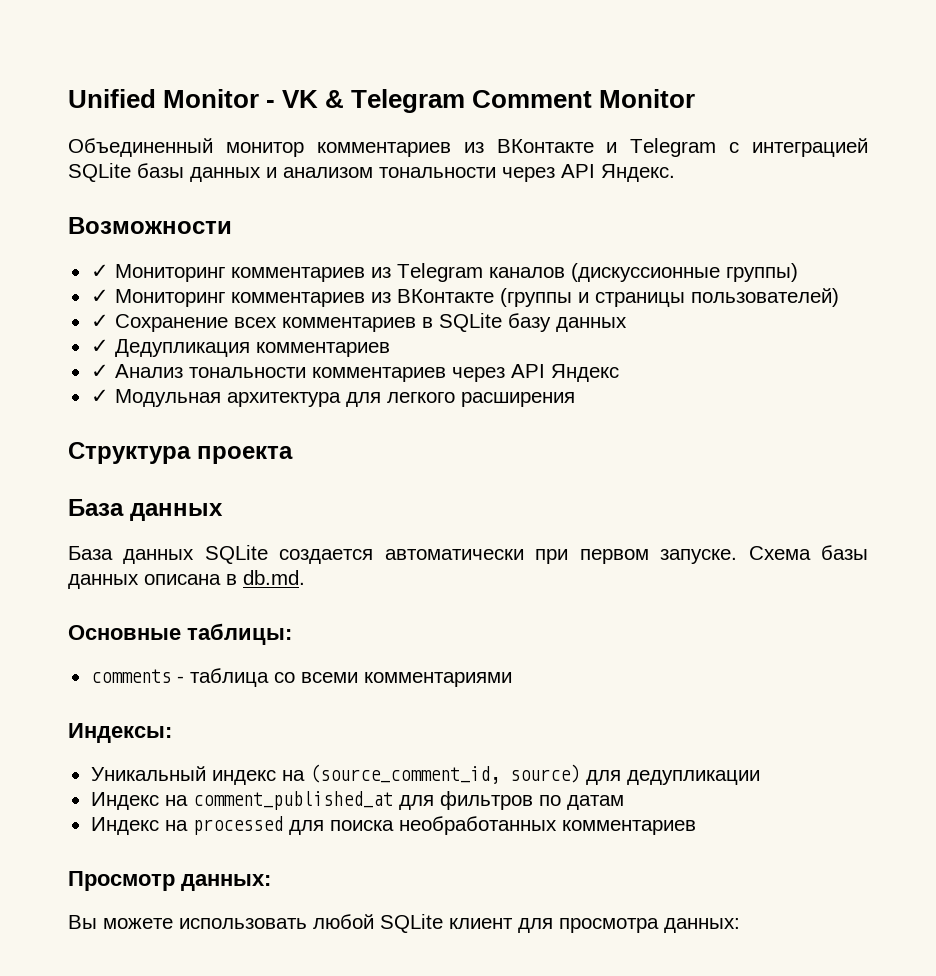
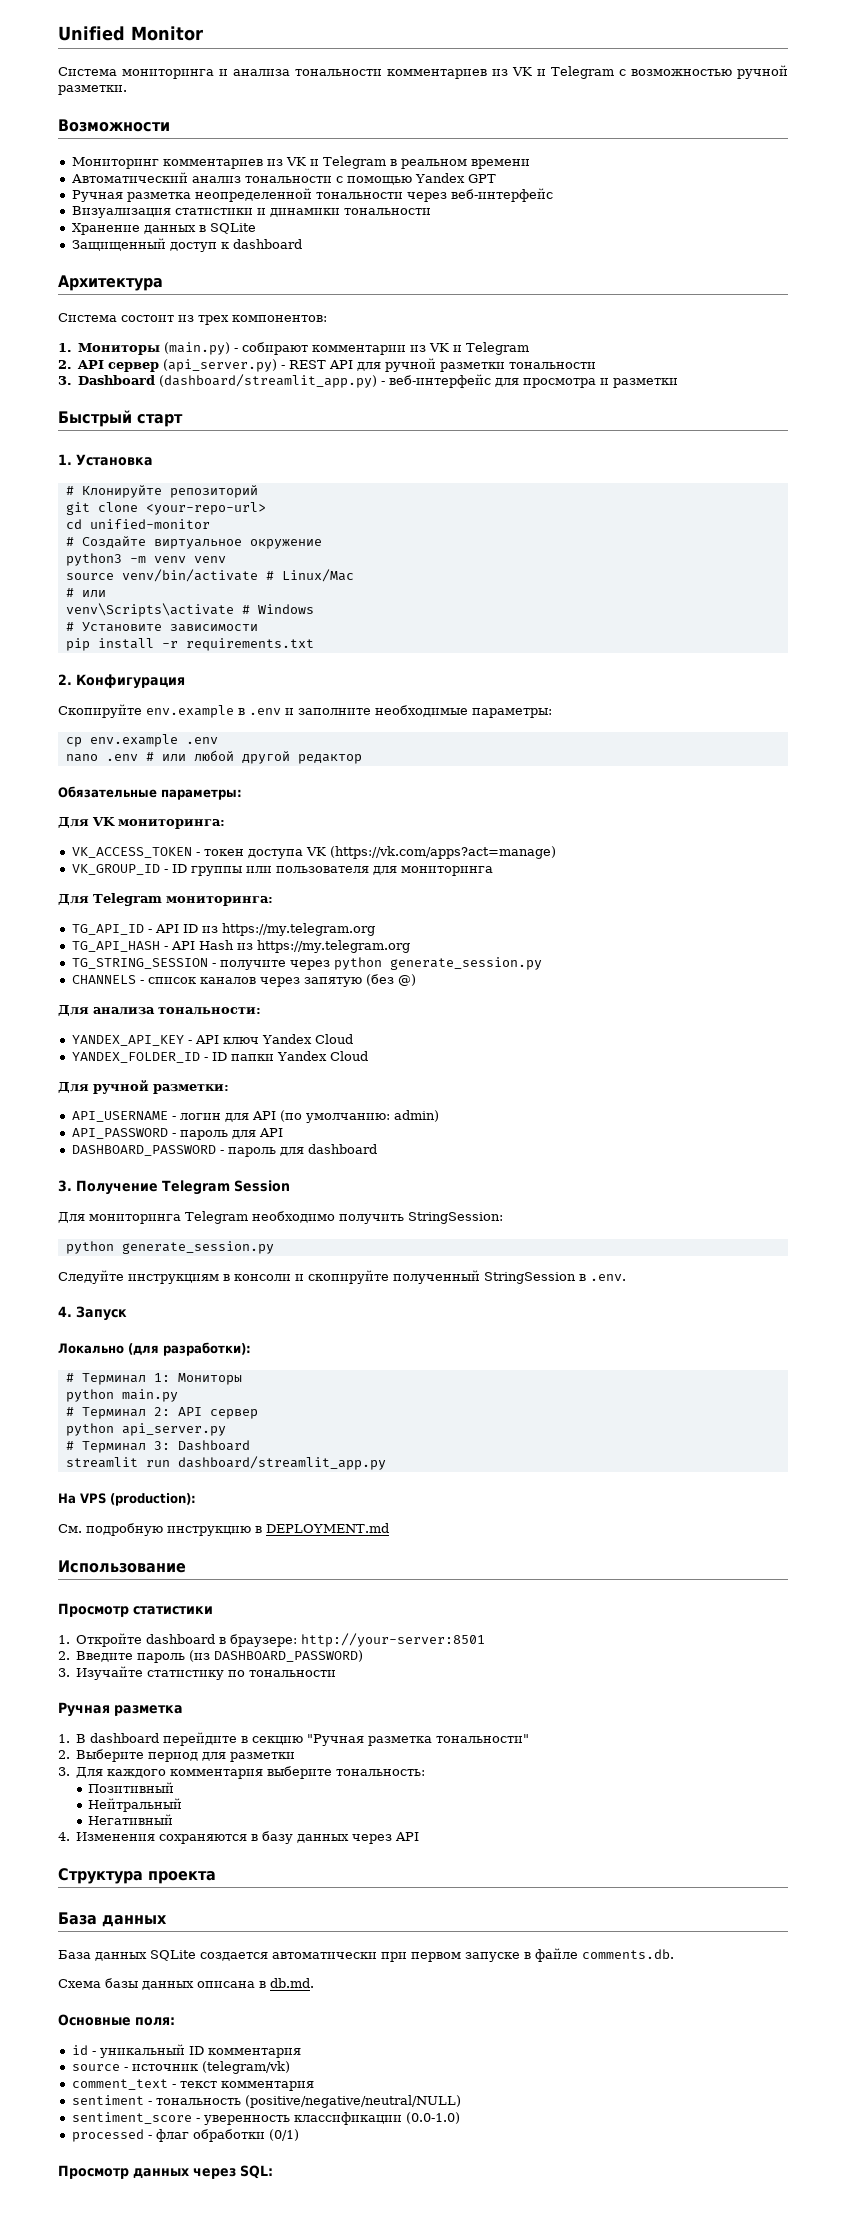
- Unified Monitor - VK & Telegram Comment Monitor
- Объединенный монитор комментариев из ВКонтакте и Telegram с интеграцией SQLite базы данных и анализом тональности через API Яндекс.
+ Unified Monitor
+ Система мониторинга и анализа тональности комментариев из VK и Telegram с возможностью ручной разметки.
- ✓ Мониторинг комментариев из Telegram каналов (дискуссионные группы)
- ✓ Мониторинг комментариев из ВКонтакте (группы и страницы пользователей)
- ✓ Сохранение всех комментариев в SQLite базу данных
- ✓ Дедупликация комментариев
- ✓ Анализ тональности комментариев через API Яндекс
- ✓ Модульная архитектура для легкого расширения
+ Мониторинг комментариев из VK и Telegram в реальном времени
+ Автоматический анализ тональности с помощью Yandex GPT
+ Ручная разметка неопределенной тональности через веб-интерфейс
+ Визуализация статистики и динамики тональности
+ Хранение данных в SQLite
+ Защищенный доступ к dashboard
+ Архитектура
+ Система состоит из трех компонентов:
+ 1. Мониторы (main.py) - собирают комментарии из VK и Telegram
+ 2. API сервер (api_server.py) - REST API для ручной разметки тональности
+ 3. Dashboard (dashboard/streamlit_app.py) - веб-интерфейс для просмотра и разметки
+ Быстрый старт
+ 1. Установка
+ # Клонируйте репозиторий
+ git clone <your-repo-url>
+ cd unified-monitor
+ # Создайте виртуальное окружение
+ python3 -m venv venv
+ source venv/bin/activate # Linux/Mac
+ # или
+ venv\Scripts\activate # Windows
+ # Установите зависимости
+ pip install -r requirements.txt
+ 2. Конфигурация
+ Скопируйте env.example в .env и заполните необходимые параметры:
+ cp env.example .env
+ nano .env # или любой другой редактор
+ Обязательные параметры:
+ Для VK мониторинга:
+ VK_ACCESS_TOKEN - токен доступа VK (https://vk.com/apps?act=manage)
+ VK_GROUP_ID - ID группы или пользователя для мониторинга
+ Для Telegram мониторинга:
+ TG_API_ID - API ID из https://my.telegram.org
+ TG_API_HASH - API Hash из https://my.telegram.org
+ TG_STRING_SESSION - получите через python generate_session.py
+ CHANNELS - список каналов через запятую (без @)
+ Для анализа тональности:
+ YANDEX_API_KEY - API ключ Yandex Cloud
+ YANDEX_FOLDER_ID - ID папки Yandex Cloud
+ Для ручной разметки:
+ API_USERNAME - логин для API (по умолчанию: admin)
+ API_PASSWORD - пароль для API
+ DASHBOARD_PASSWORD - пароль для dashboard
+ 3. Получение Telegram Session
+ Для мониторинга Telegram необходимо получить StringSession:
+ python generate_session.py
+ Следуйте инструкциям в консоли и скопируйте полученный StringSession в .env.
+ 4. Запуск
+ Локально (для разработки):
+ # Терминал 1: Мониторы
+ python main.py
+ # Терминал 2: API сервер
+ python api_server.py
+ # Терминал 3: Dashboard
+ streamlit run dashboard/streamlit_app.py
+ На VPS (production):
+ См. подробную инструкцию в DEPLOYMENT.md
+ Использование
+ Просмотр статистики
+ 1. Откройте dashboard в браузере: http://your-server:8501
+ 2. Введите пароль (из DASHBOARD_PASSWORD)
+ 3. Изучайте статистику по тональности
+ Ручная разметка
+ 1. В dashboard перейдите в секцию "Ручная разметка тональности"
+ 2. Выберите период для разметки
+ 3. Для каждого комментария выберите тональность:
+ Позитивный
+ Нейтральный
+ Негативный
+ 4. Изменения сохраняются в базу данных через API
- База данных SQLite создается автоматически при первом запуске. Схема базы данных описана в db.md.
+ База данных SQLite создается автоматически при первом запуске в файле comments.db.
+ Схема базы данных описана в db.md.
- Основные таблицы:
- comments - таблица со всеми комментариями
- Индексы:
- Уникальный индекс на (source_comment_id, source) для дедупликации
- Индекс на comment_published_at для фильтров по датам
- Индекс на processed для поиска необработанных комментариев
- Просмотр данных:
- Вы можете использовать любой SQLite клиент для просмотра данных:
+ Основные поля:
+ id - уникальный ID комментария
+ source - источник (telegram/vk)
+ comment_text - текст комментария
+ sentiment - тональность (positive/negative/neutral/NULL)
+ sentiment_score - уверенность классификации (0.0-1.0)
+ processed - флаг обработки (0/1)
+ Просмотр данных через SQL:

